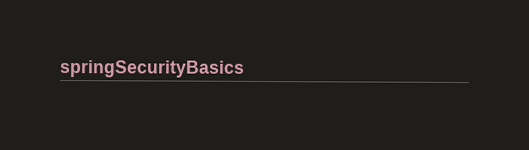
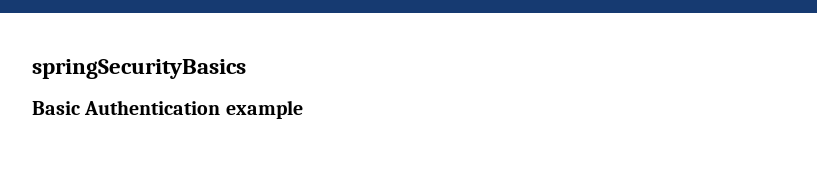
+ Basic Authentication example

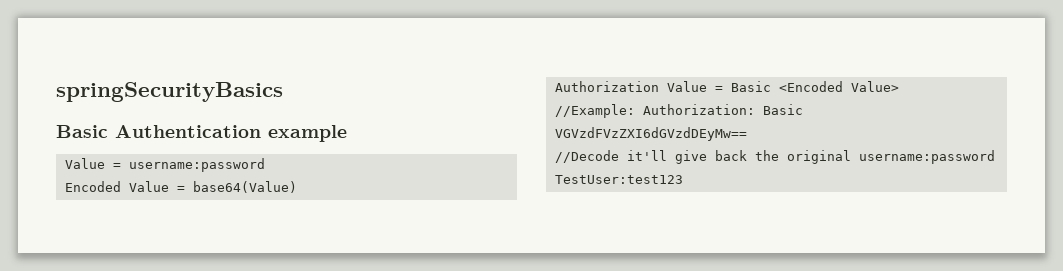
+ Value = username:password
+ Encoded Value = base64(Value)
+ Authorization Value = Basic <Encoded Value>
+ //Example: Authorization: Basic VGVzdFVzZXI6dGVzdDEyMw==
+ //Decode it'll give back the original username:password TestUser:test123

